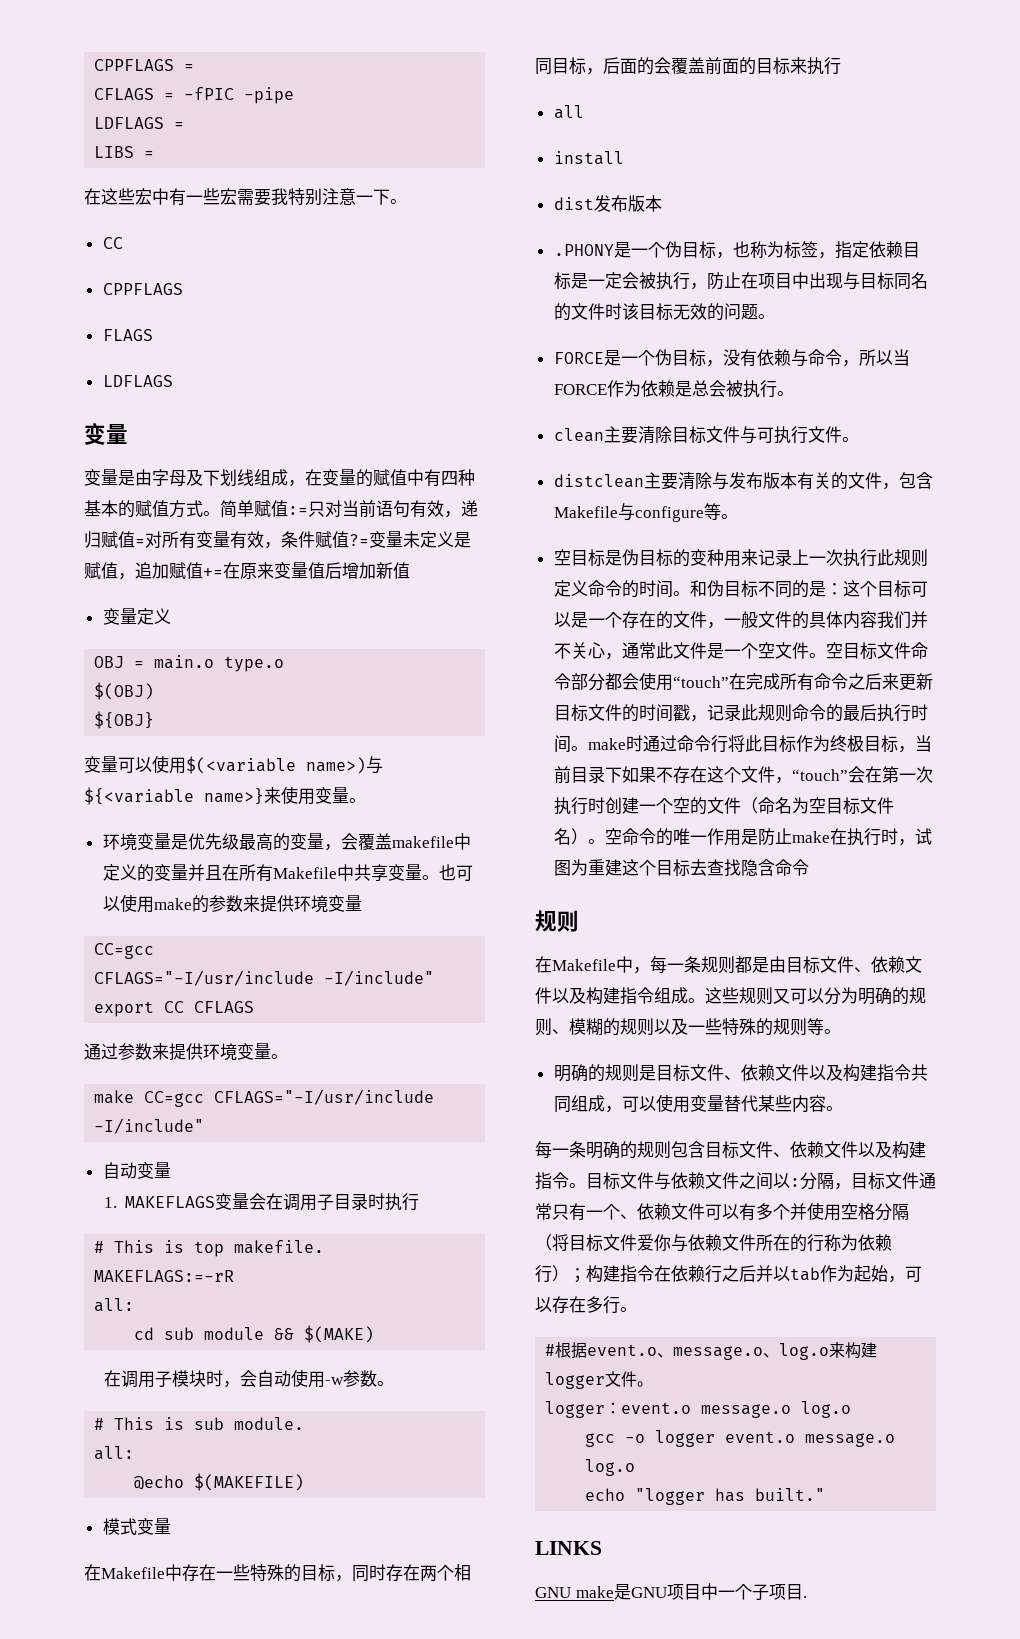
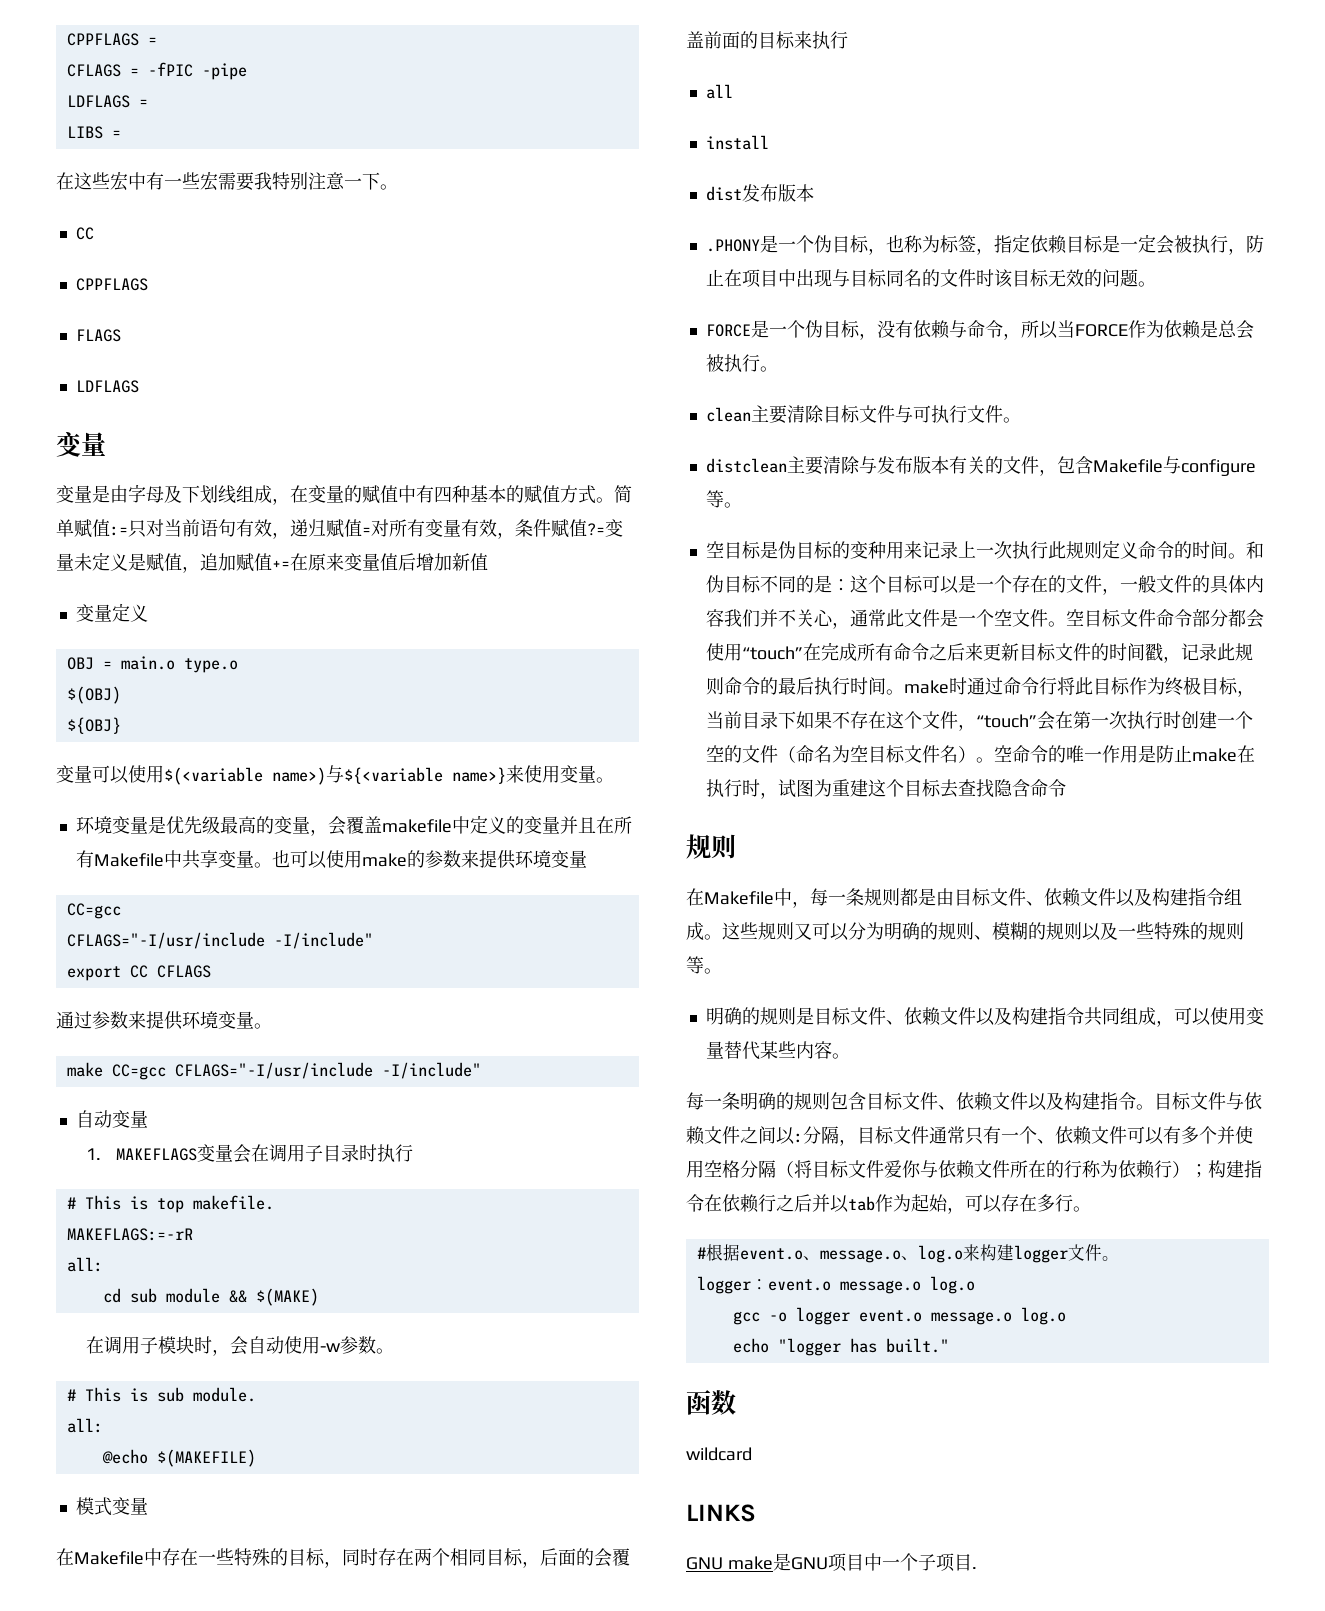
+ 函数
+ wildcard

